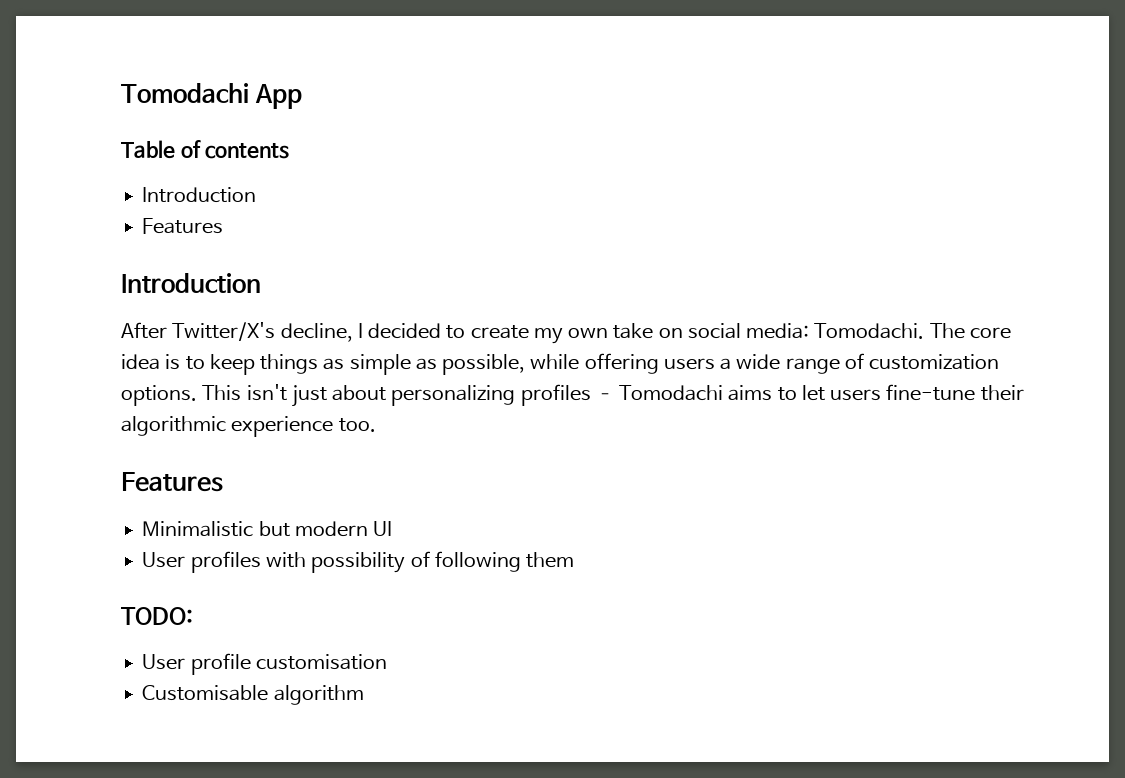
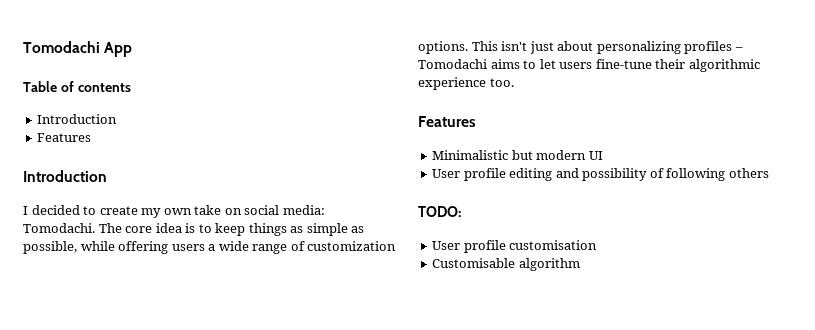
- After Twitter/X's decline, I decided to create my own take on social media: Tomodachi.
+ I decided to create my own take on social media: Tomodachi.
- User profiles with possibility of following them
+ User profile editing and possibility of following others

